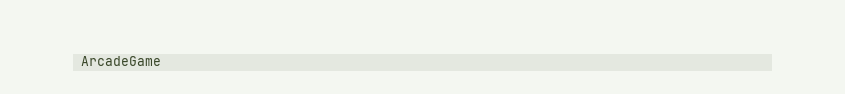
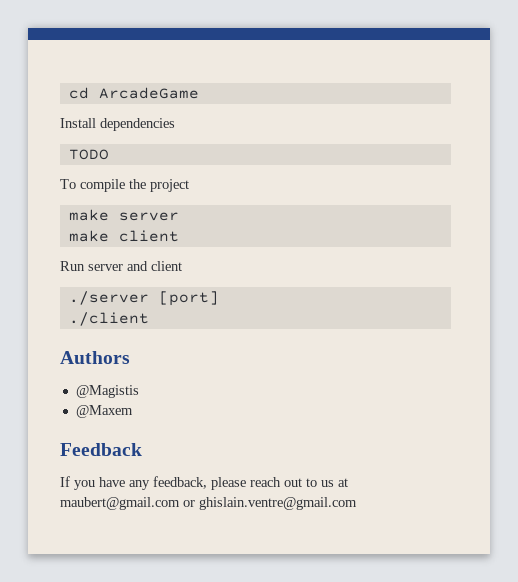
- ArcadeGame
+ cd ArcadeGame
+ Install dependencies
+ TODO
+ To compile the project
+ make server
+ make client
+ Run server and client
+ ./server [port]
+ ./client
+ Authors
+ @Magistis
+ @Maxem
+ Feedback
+ If you have any feedback, please reach out to us at maubert@gmail.com or ghislain.ventre@gmail.com

